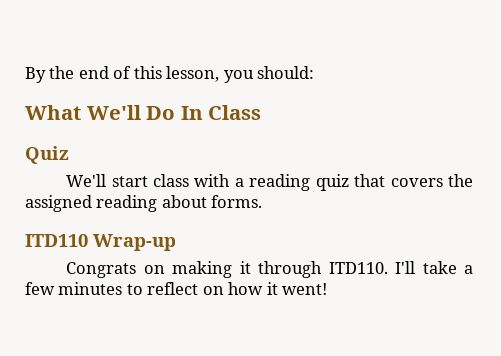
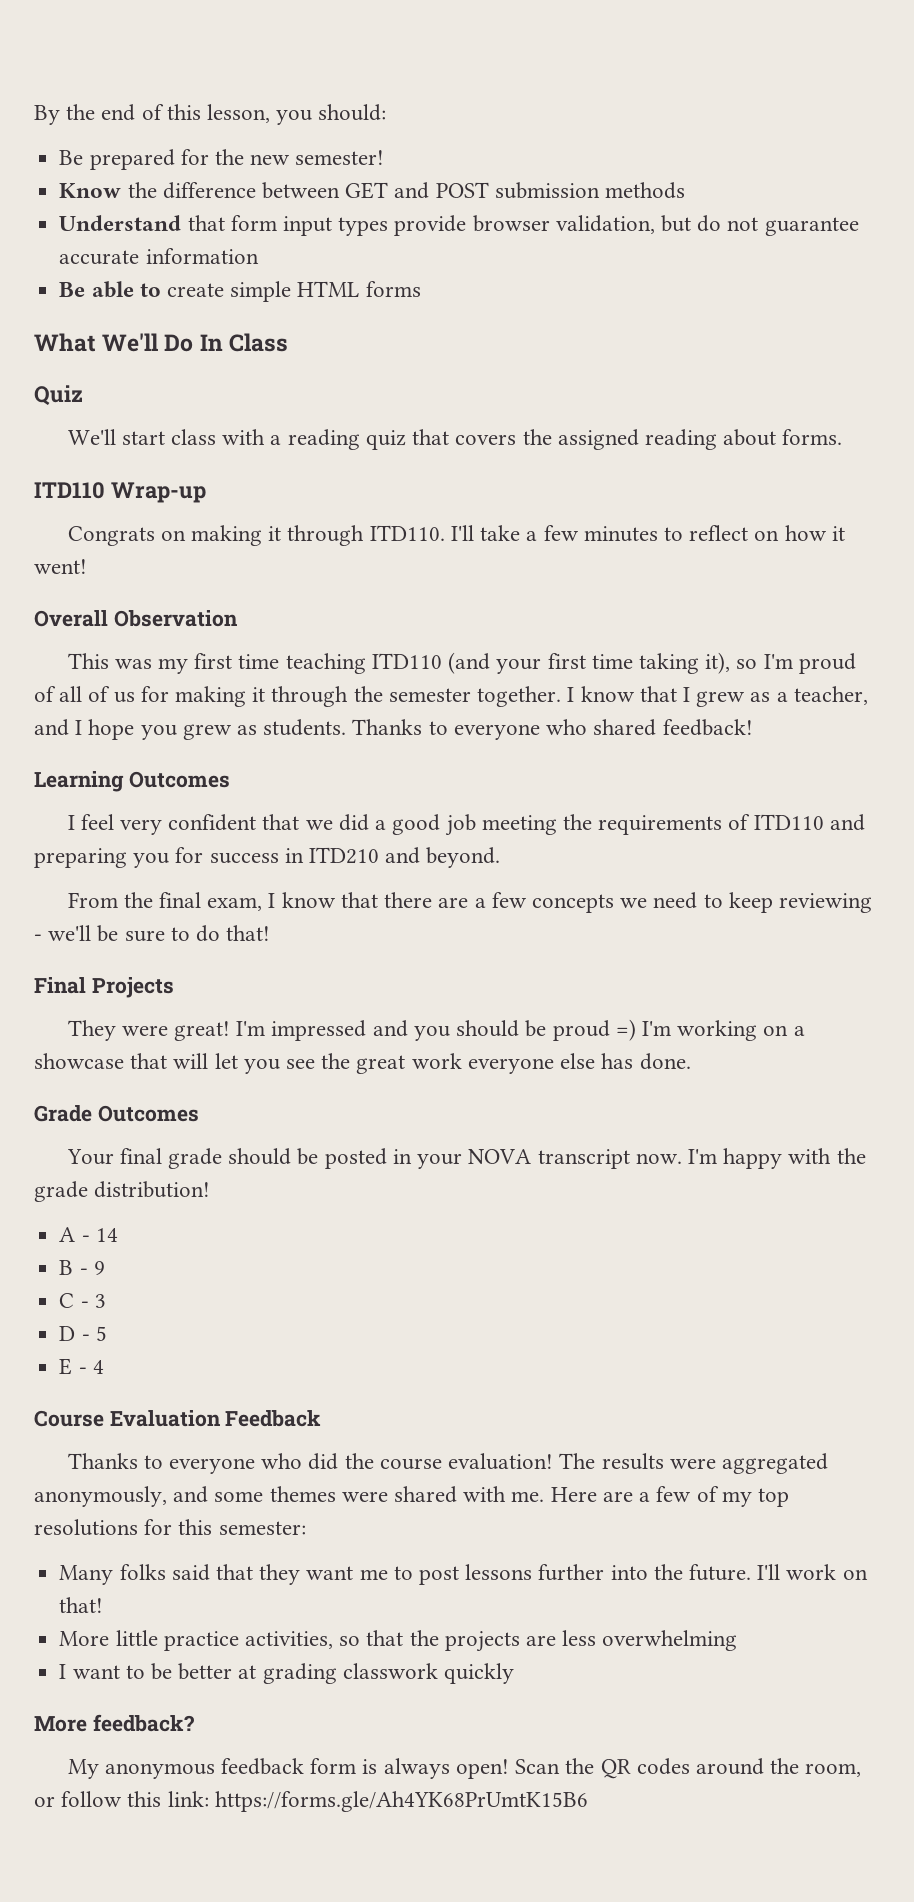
+ Be prepared for the new semester!
+ Know the difference between GET and POST submission methods
+ Understand that form input types provide browser validation, but do not guarantee accurate information
+ Be able to create simple HTML forms
+ Overall Observation
+ This was my first time teaching ITD110 (and your first time taking it), so I'm proud of all of us for making it through the semester together. I know that I grew as a teacher, and I hope you grew as students. Thanks to everyone who shared feedback!
+ Learning Outcomes
+ I feel very confident that we did a good job meeting the requirements of ITD110 and preparing you for success in ITD210 and beyond.
+ From the final exam, I know that there are a few concepts we need to keep reviewing - we'll be sure to do that!
+ Final Projects
+ They were great! I'm impressed and you should be proud =) I'm working on a showcase that will let you see the great work everyone else has done.
+ Grade Outcomes
+ Your final grade should be posted in your NOVA transcript now. I'm happy with the grade distribution!
+ A - 14
+ B - 9
+ C - 3
+ D - 5
+ E - 4
+ Course Evaluation Feedback
+ Thanks to everyone who did the course evaluation! The results were aggregated anonymously, and some themes were shared with me. Here are a few of my top resolutions for this semester:
+ Many folks said that they want me to post lessons further into the future. I'll work on that!
+ More little practice activities, so that the projects are less overwhelming
+ I want to be better at grading classwork quickly
+ More feedback?
+ My anonymous feedback form is always open! Scan the QR codes around the room, or follow this link: https://forms.gle/Ah4YK68PrUmtK15B6

